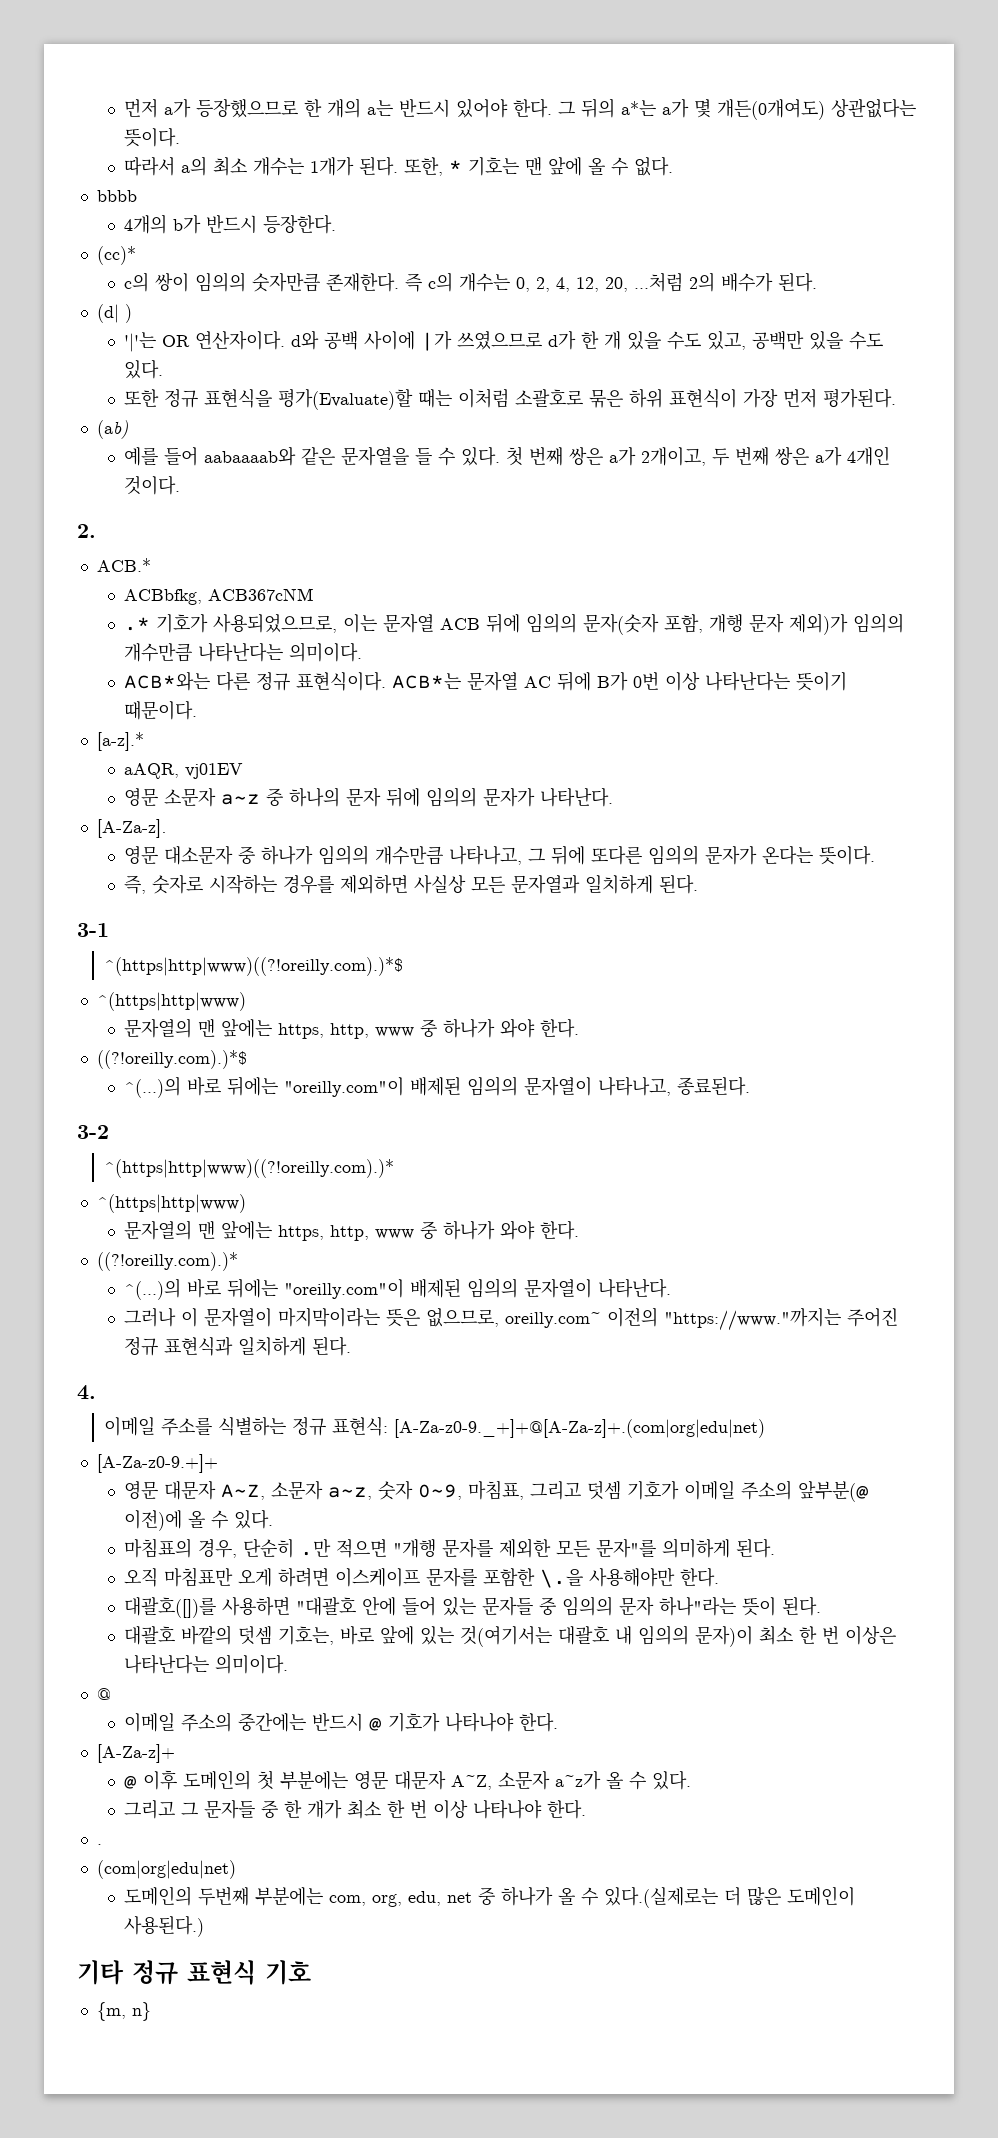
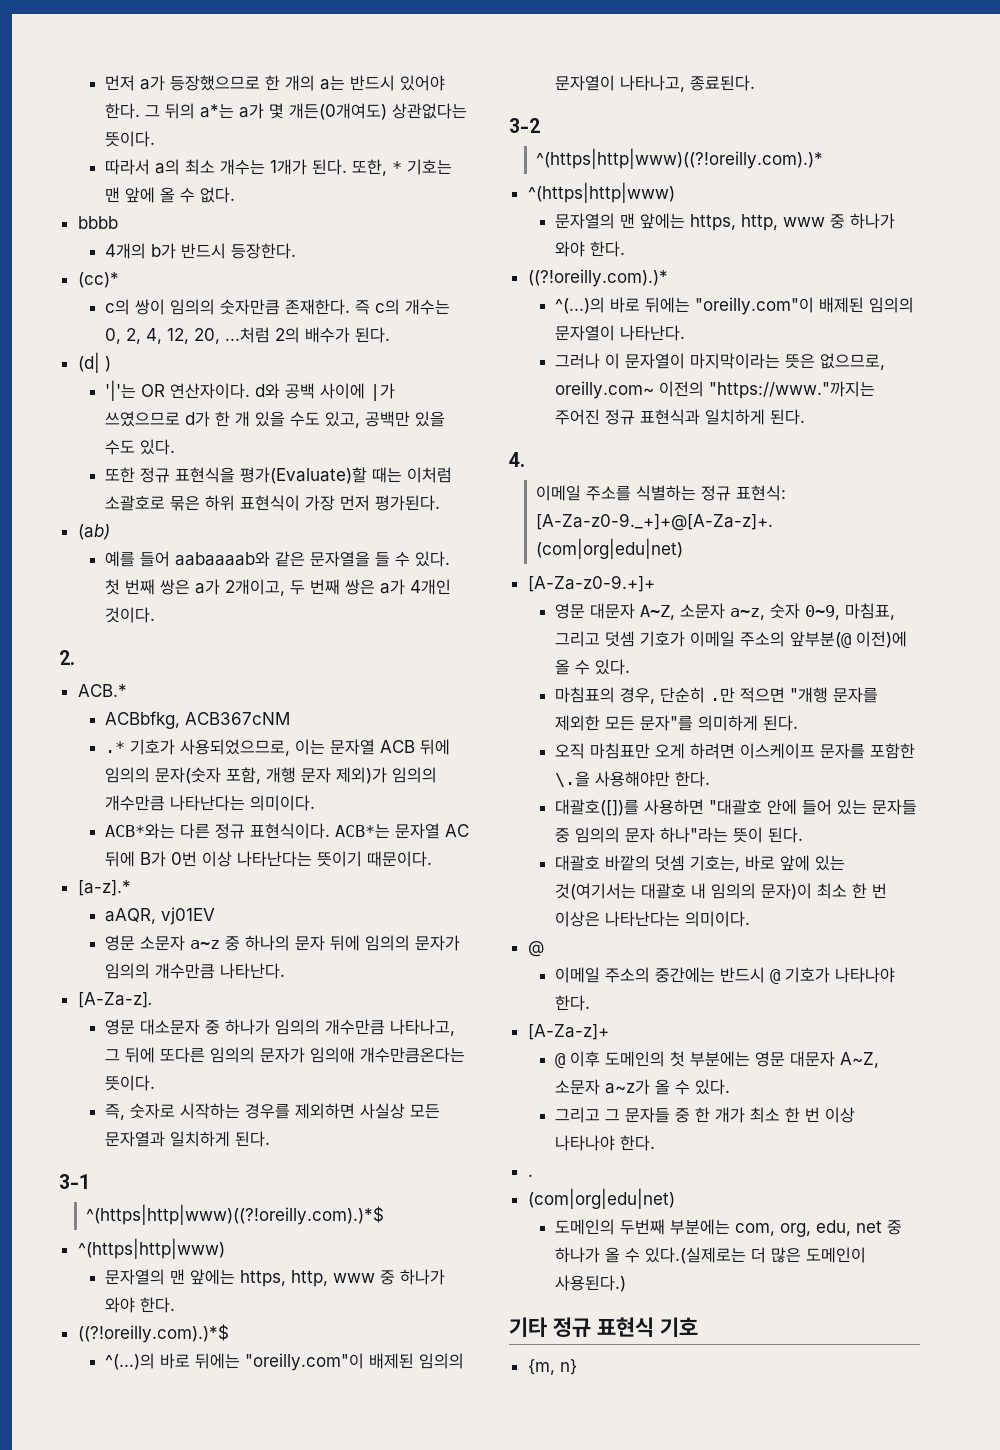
- 영문 소문자 a~z 중 하나의 문자 뒤에 임의의 문자가 나타난다.
+ 영문 소문자 a~z 중 하나의 문자 뒤에 임의의 문자가 임의의 개수만큼 나타난다.
- 영문 대소문자 중 하나가 임의의 개수만큼 나타나고, 그 뒤에 또다른 임의의 문자가 온다는 뜻이다.
+ 영문 대소문자 중 하나가 임의의 개수만큼 나타나고, 그 뒤에 또다른 임의의 문자가 임의애 개수만큼온다는 뜻이다.

